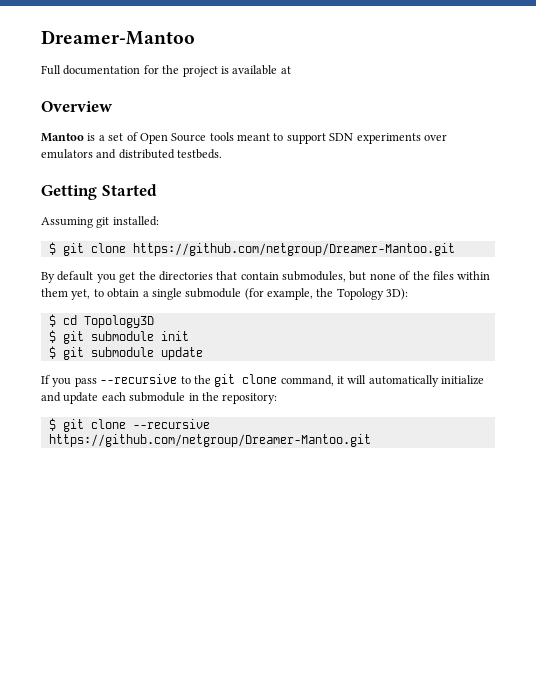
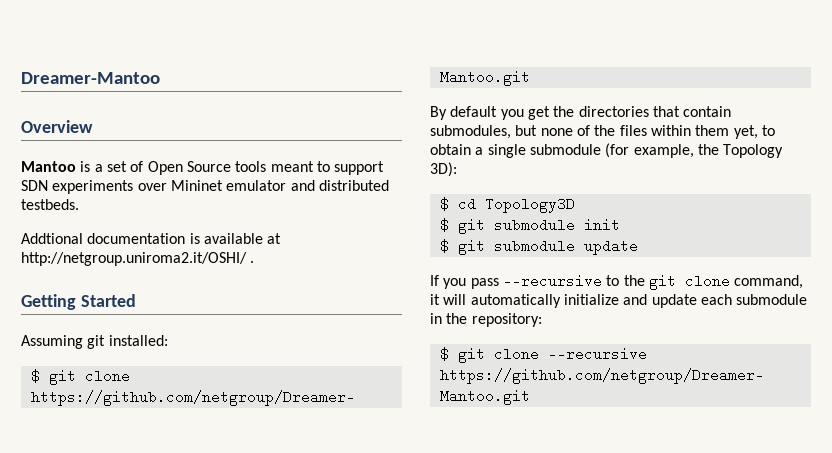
- Full documentation for the project is available at
- Mantoo is a set of Open Source tools meant to support SDN experiments over emulators and distributed testbeds.
+ Mantoo is a set of Open Source tools meant to support SDN experiments over Mininet emulator and distributed testbeds.
+ Addtional documentation is available at http://netgroup.uniroma2.it/OSHI/ .

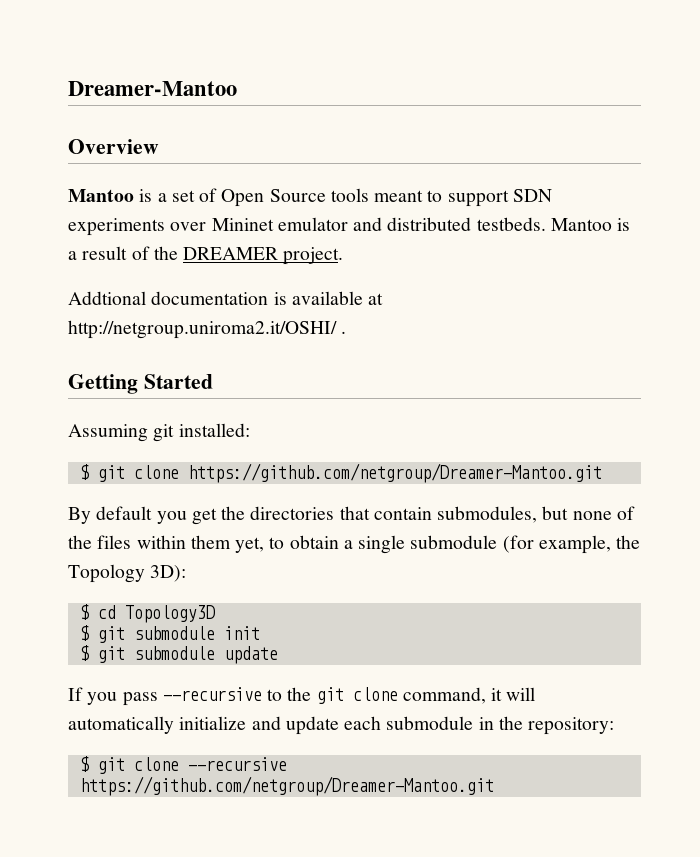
+ Mantoo is a result of the DREAMER project.

